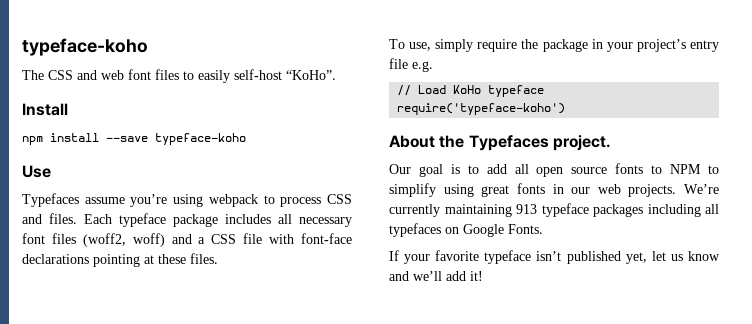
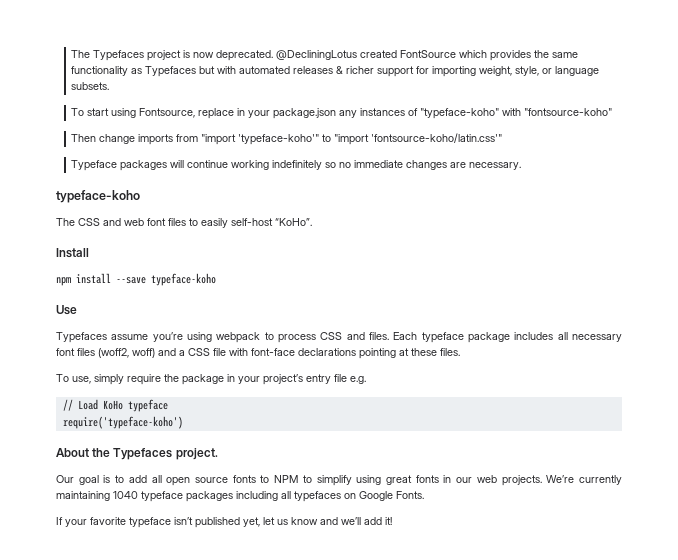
+ The Typefaces project is now deprecated. @DecliningLotus created FontSource which provides the same functionality as Typefaces but with automated releases & richer support for importing weight, style, or language subsets.
+ To start using Fontsource, replace in your package.json any instances of "typeface-koho" with "fontsource-koho"
+ Then change imports from "import 'typeface-koho'" to "import 'fontsource-koho/latin.css'"
+ Typeface packages will continue working indefinitely so no immediate changes are necessary.
- We’re currently maintaining 913 typeface packages including all typefaces on Google Fonts.
+ We’re currently maintaining 1040 typeface packages including all typefaces on Google Fonts.

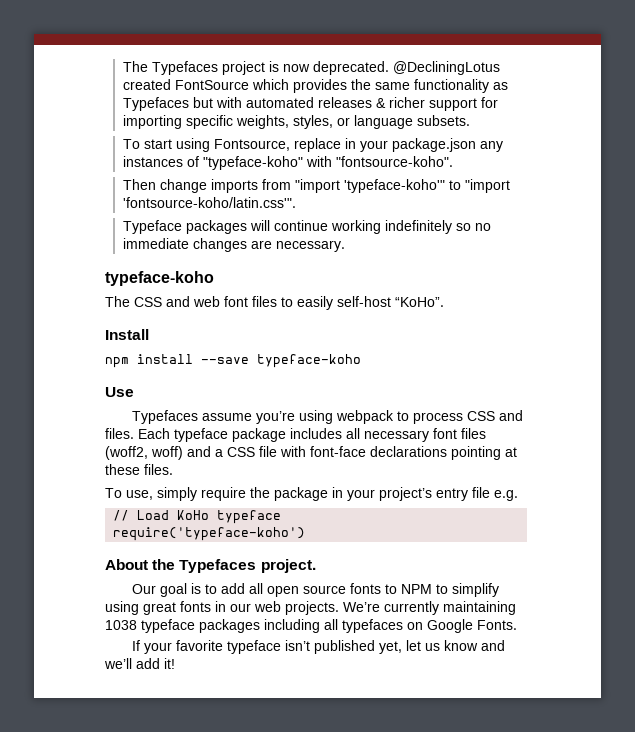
- @DecliningLotus created FontSource which provides the same functionality as Typefaces but with automated releases & richer support for importing weight, style, or language subsets.
+ @DecliningLotus created FontSource which provides the same functionality as Typefaces but with automated releases & richer support for importing specific weights, styles, or language subsets.
- To start using Fontsource, replace in your package.json any instances of "typeface-koho" with "fontsource-koho"
+ To start using Fontsource, replace in your package.json any instances of "typeface-koho" with "fontsource-koho".
- Then change imports from "import 'typeface-koho'" to "import 'fontsource-koho/latin.css'"
+ Then change imports from "import 'typeface-koho'" to "import 'fontsource-koho/latin.css'".
- We’re currently maintaining 1040 typeface packages including all typefaces on Google Fonts.
+ We’re currently maintaining 1038 typeface packages including all typefaces on Google Fonts.

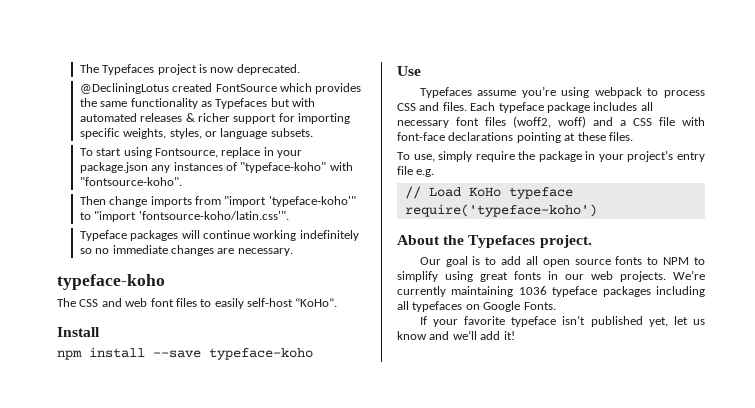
- The Typefaces project is now deprecated. @DecliningLotus created FontSource which provides the same functionality as Typefaces but with automated releases & richer support for importing specific weights, styles, or language subsets.
+ The Typefaces project is now deprecated.
+ @DecliningLotus created FontSource which provides the same functionality as Typefaces but with automated releases & richer support for importing specific weights, styles, or language subsets.
- We’re currently maintaining 1038 typeface packages including all typefaces on Google Fonts.
+ We’re currently maintaining 1036 typeface packages including all typefaces on Google Fonts.

